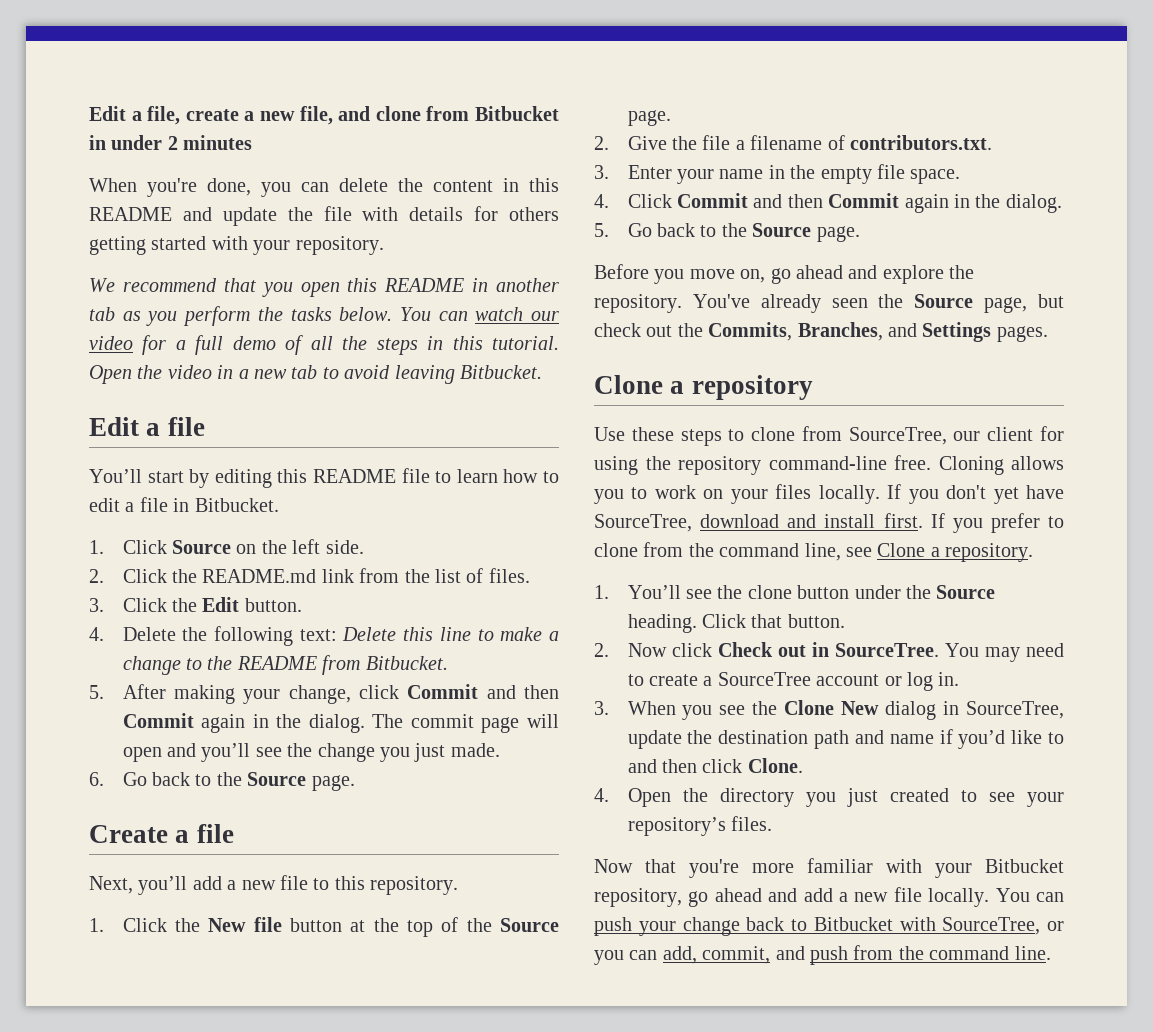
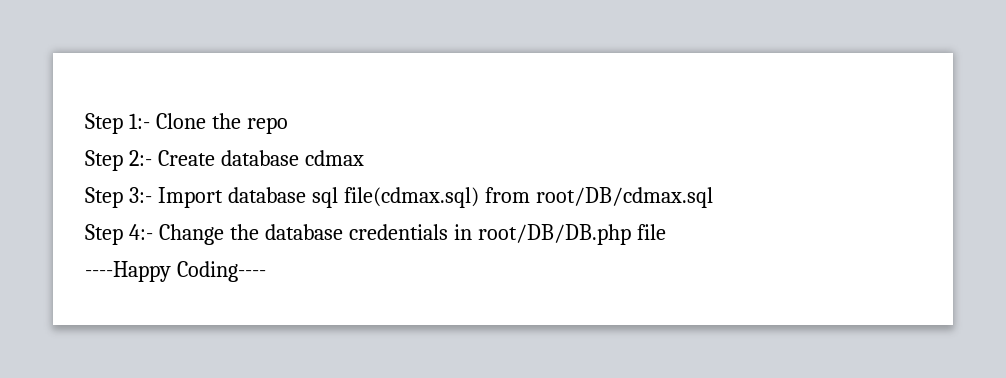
- Edit a file, create a new file, and clone from Bitbucket in under 2 minutes
- When you're done, you can delete the content in this README and update the file with details for others getting started with your repository.
- We recommend that you open this README in another tab as you perform the tasks below. You can watch our video for a full demo of all the steps in this tutorial. Open the video in a new tab to avoid leaving Bitbucket.
- Edit a file
- You’ll start by editing this README file to learn how to edit a file in Bitbucket.
- 1. Click Source on the left side.
- 2. Click the README.md link from the list of files.
- 3. Click the Edit button.
- 4. Delete the following text: Delete this line to make a change to the README from Bitbucket.
- 5. After making your change, click Commit and then Commit again in the dialog. The commit page will open and you’ll see the change you just made.
- 6. Go back to the Source page.
- Create a file
- Next, you’ll add a new file to this repository.
- 1. Click the New file button at the top of the Source page.
- 2. Give the file a filename of contributors.txt.
- 3. Enter your name in the empty file space.
- 4. Click Commit and then Commit again in the dialog.
- 5. Go back to the Source page.
- Before you move on, go ahead and explore the repository. You've already seen the Source page, but check out the Commits, Branches, and Settings pages.
- Clone a repository
- Use these steps to clone from SourceTree, our client for using the repository command-line free. Cloning allows you to work on your files locally. If you don't yet have SourceTree, download and install first. If you prefer to clone from the command line, see Clone a repository.
- 1. You’ll see the clone button under the Source heading. Click that button.
- 2. Now click Check out in SourceTree. You may need to create a SourceTree account or log in.
- 3. When you see the Clone New dialog in SourceTree, update the destination path and name if you’d like to and then click Clone.
- 4. Open the directory you just created to see your repository’s files.
- Now that you're more familiar with your Bitbucket repository, go ahead and add a new file locally. You can push your change back to Bitbucket with SourceTree, or you can add, commit, and push from the command line.
+ Step 1:- Clone the repo
+ Step 2:- Create database cdmax
+ Step 3:- Import database sql file(cdmax.sql) from root/DB/cdmax.sql
+ Step 4:- Change the database credentials in root/DB/DB.php file
+ ----Happy Coding----

